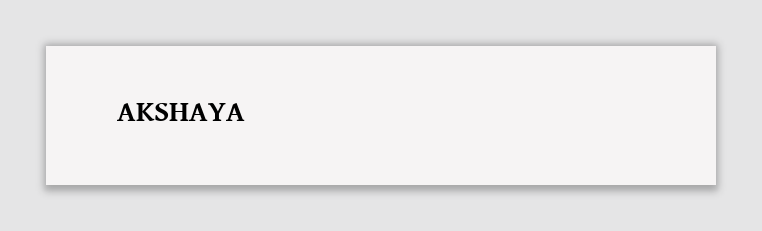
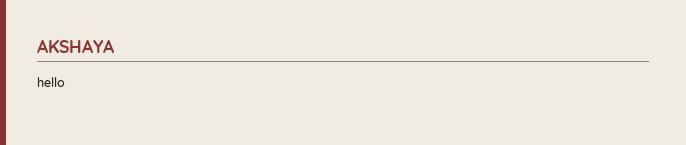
+ hello

